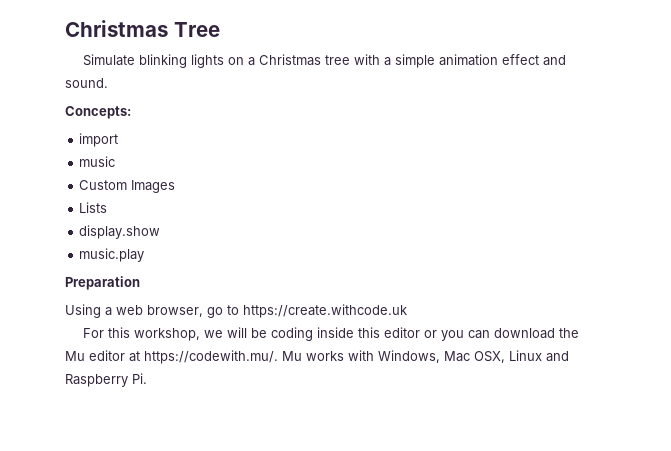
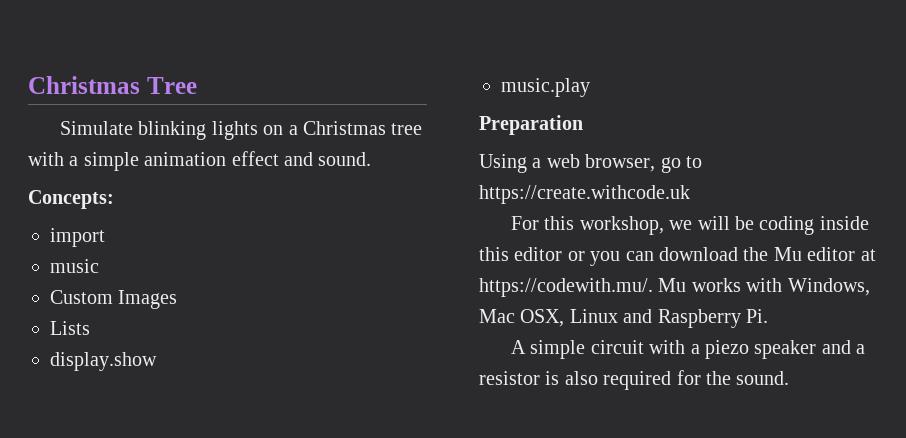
+ A simple circuit with a piezo speaker and a resistor is also required for the sound.

